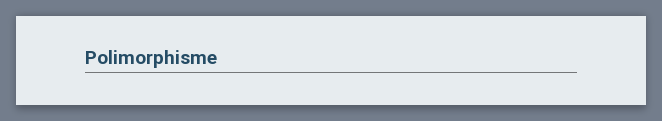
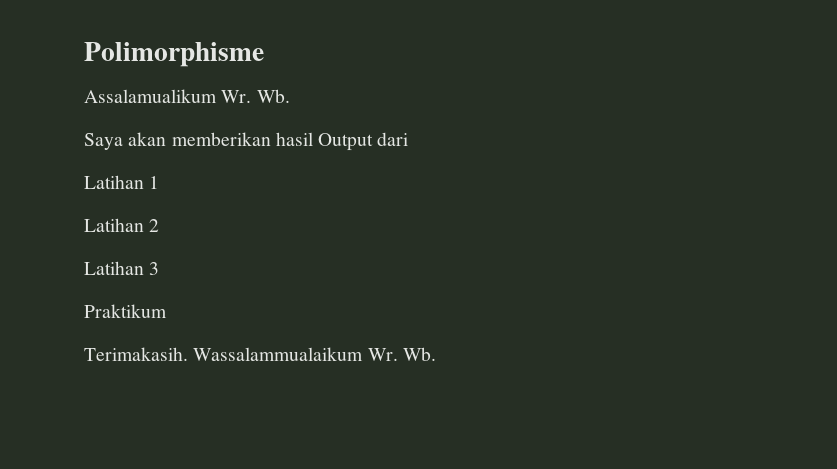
+ Assalamualikum Wr. Wb.
+ Saya akan memberikan hasil Output dari
+ Latihan 1
+ Latihan 2
+ Latihan 3
+ Praktikum
+ Terimakasih. Wassalammualaikum Wr. Wb.

